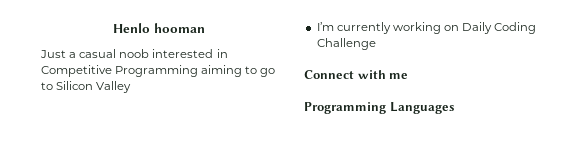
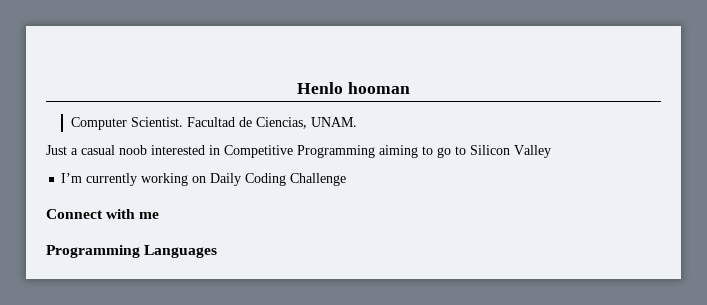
+ Computer Scientist. Facultad de Ciencias, UNAM.

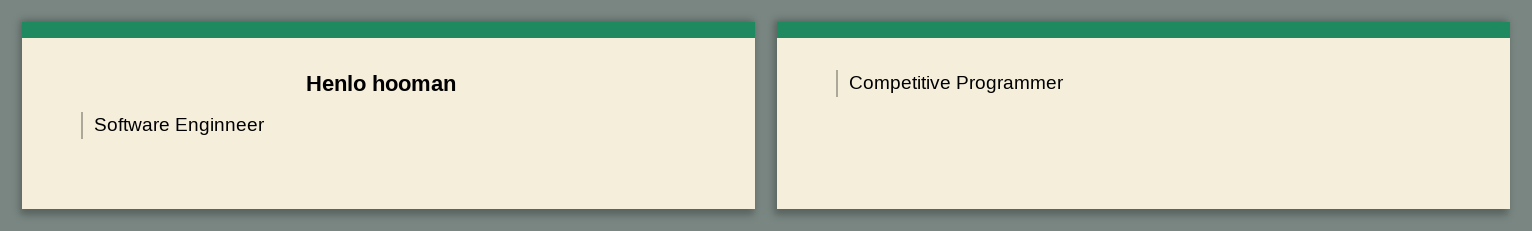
- Computer Scientist. Facultad de Ciencias, UNAM.
- Just a casual noob interested in Competitive Programming aiming to go to Silicon Valley
- I’m currently working on Daily Coding Challenge
- Connect with me
- Programming Languages
+ Software Enginneer
+ Competitive Programmer

